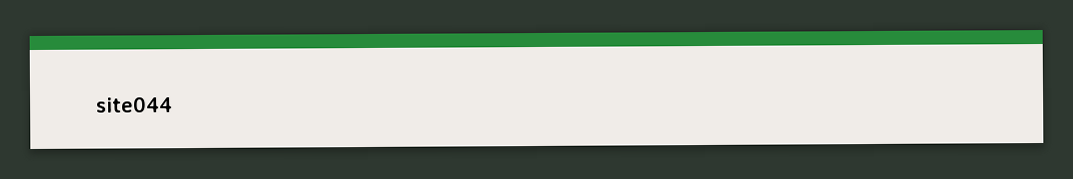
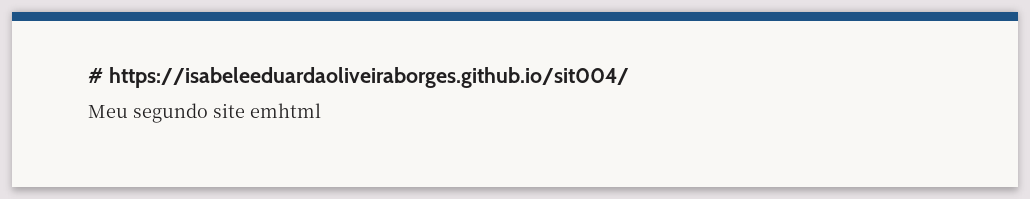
- site044
+ # https://isabeleeduardaoliveiraborges.github.io/sit004/
+ Meu segundo site emhtml

